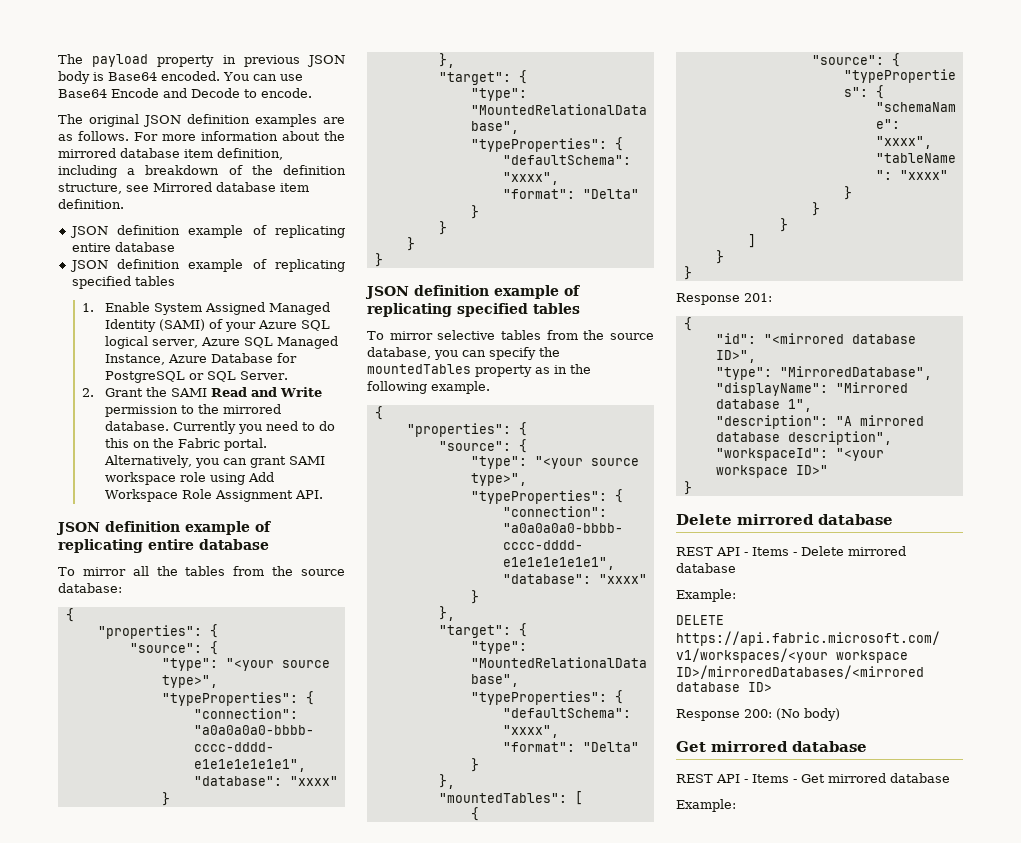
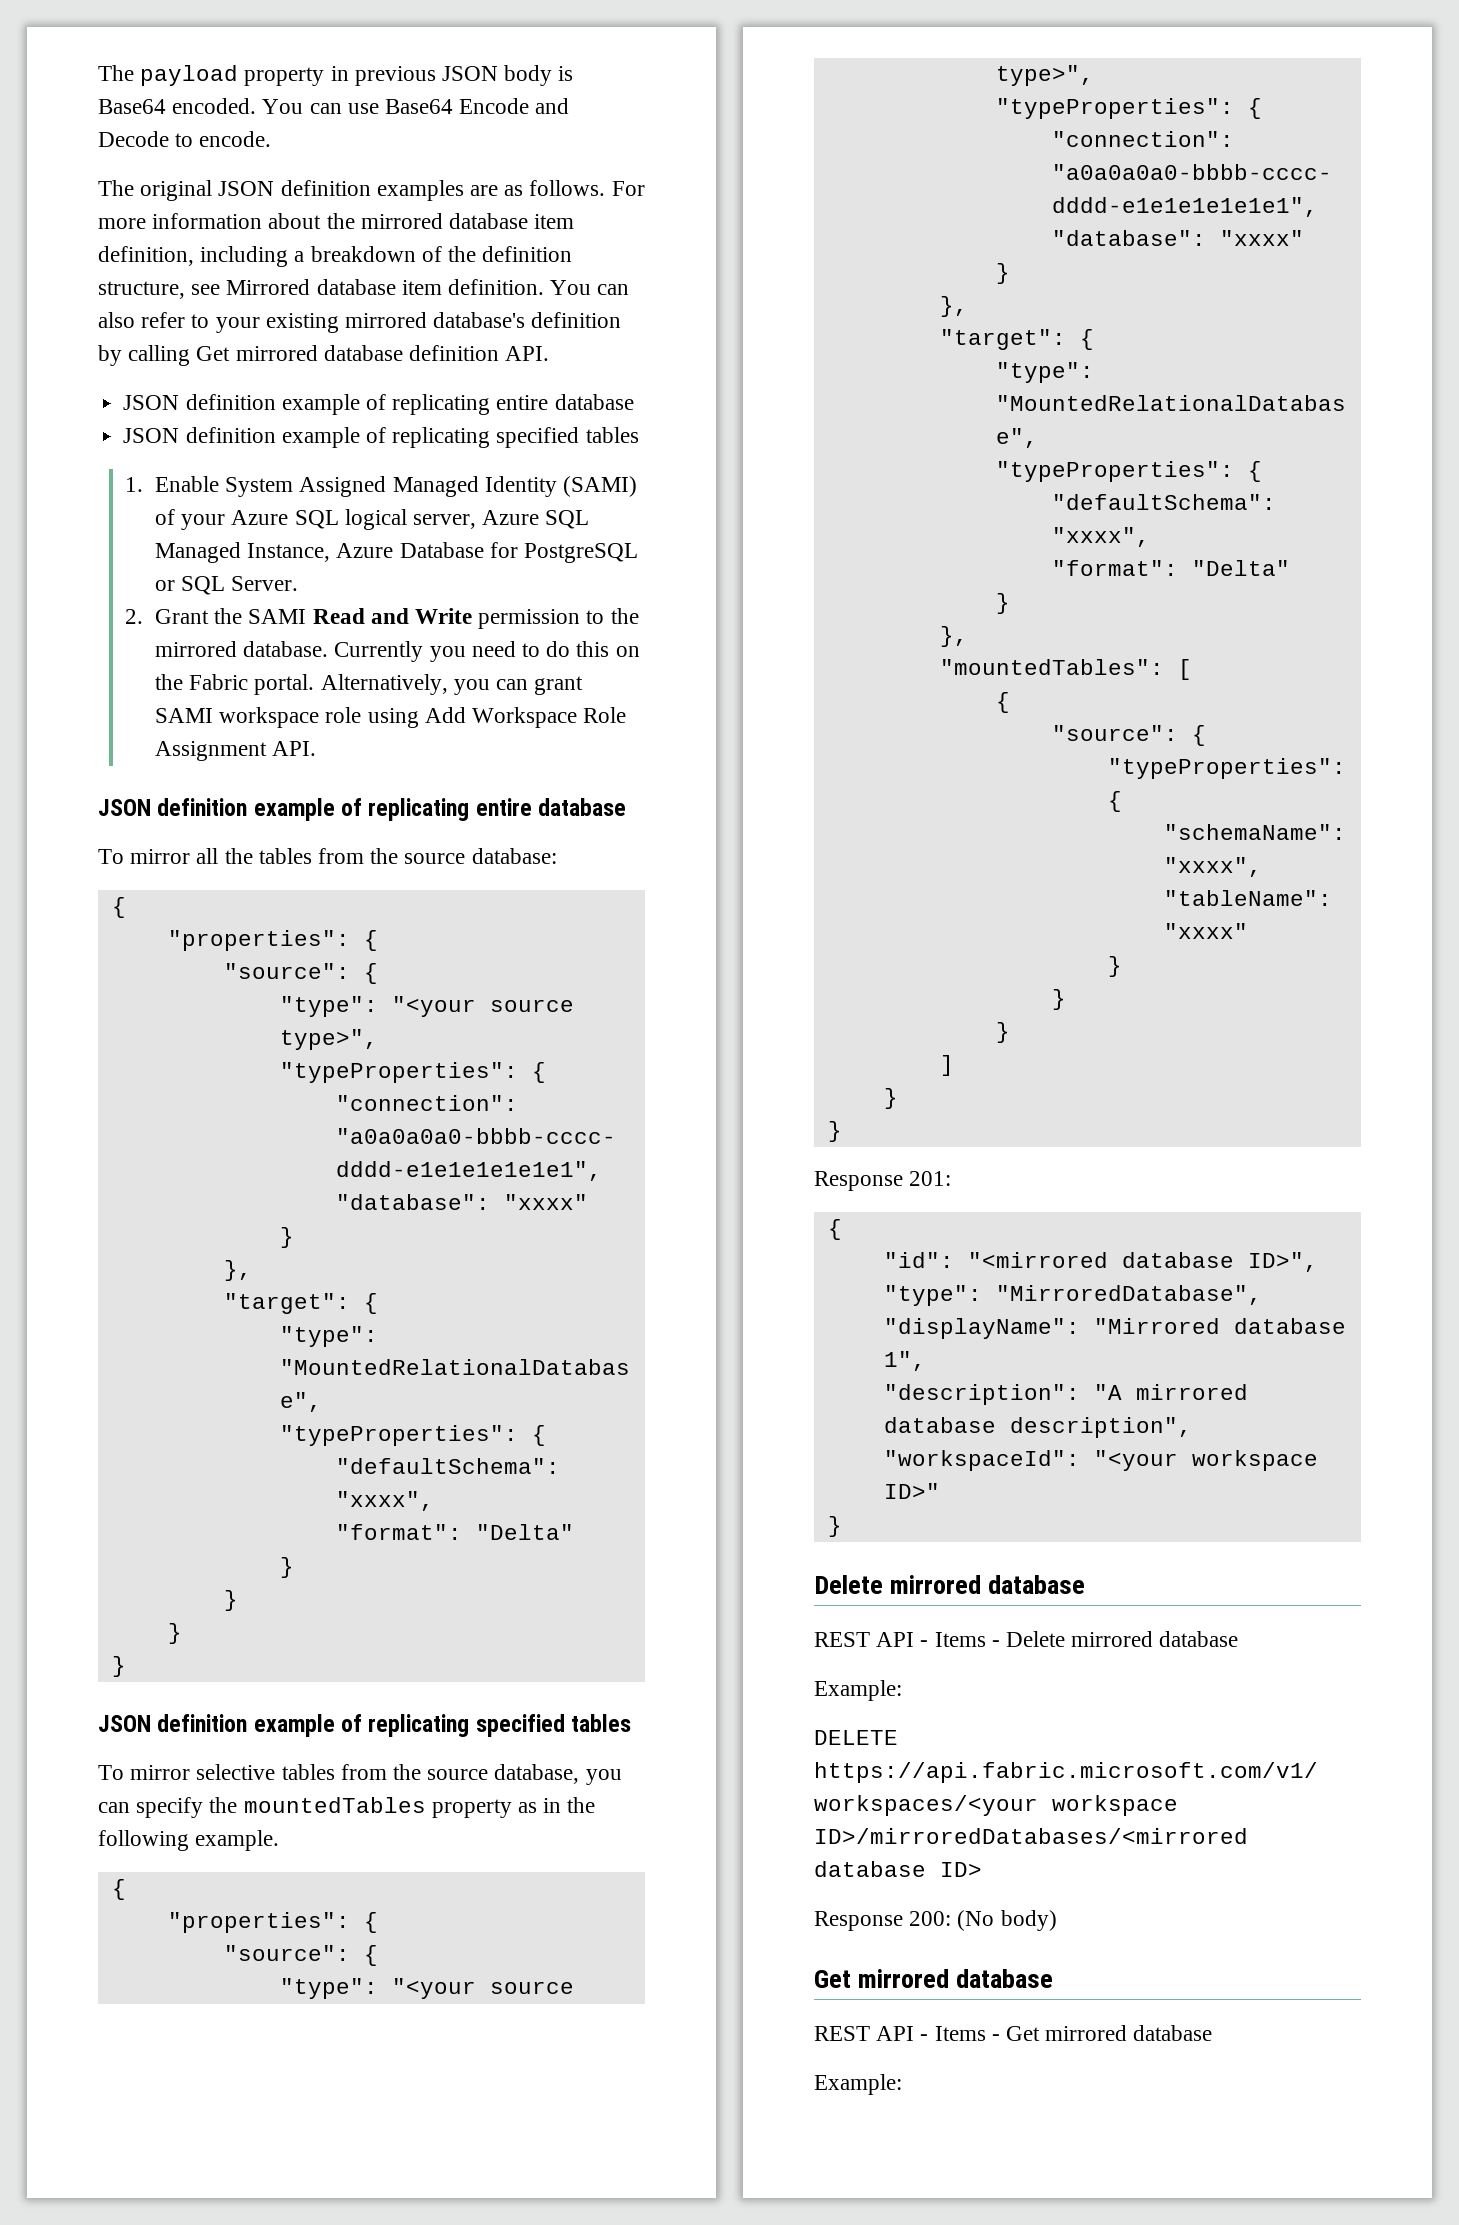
+ You can also refer to your existing mirrored database's definition by calling Get mirrored database definition API.

